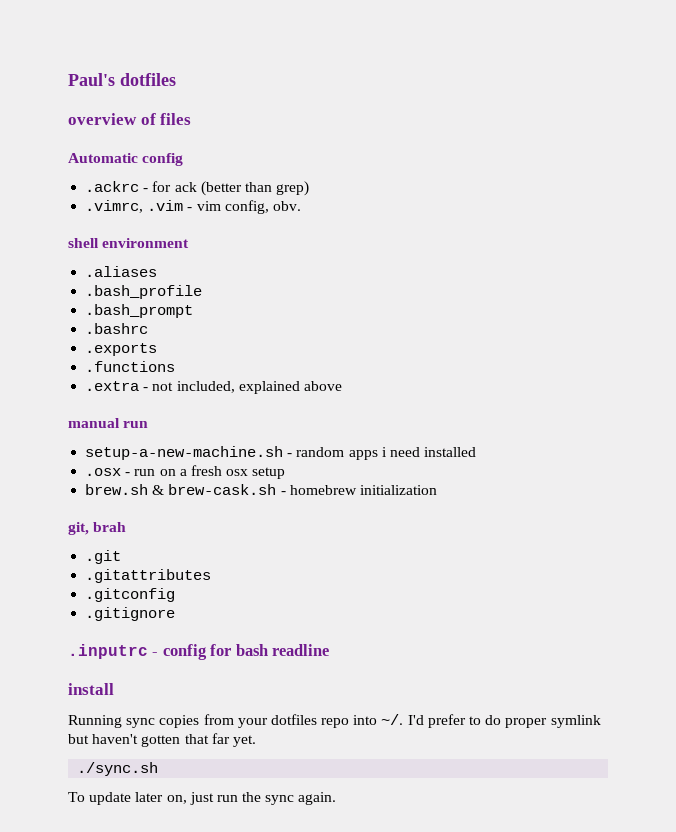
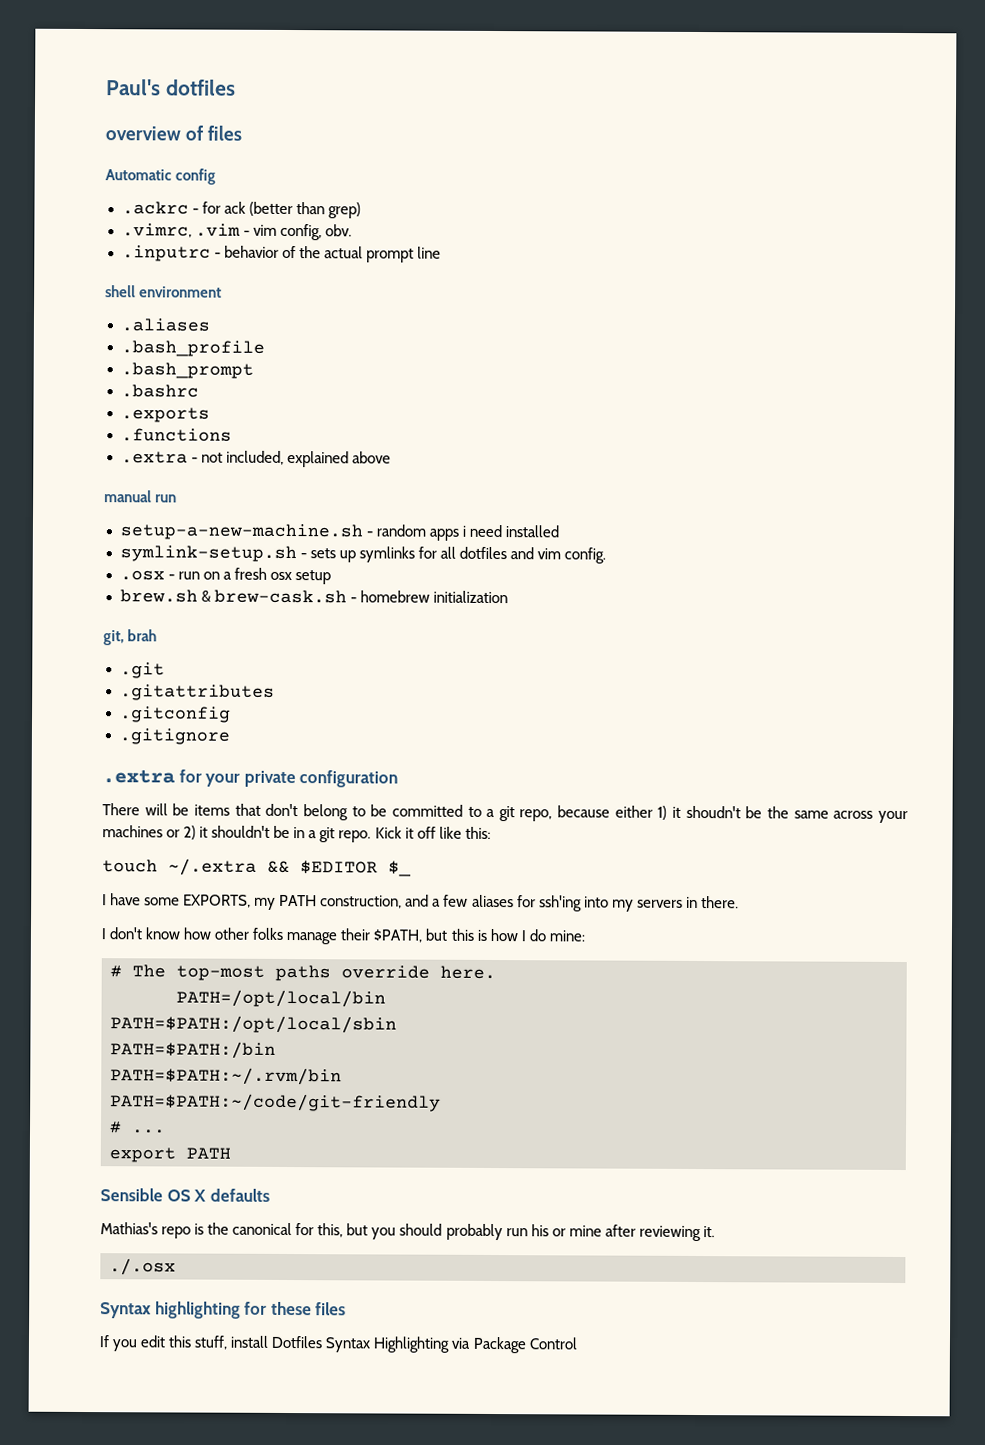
+ .inputrc - behavior of the actual prompt line
+ symlink-setup.sh - sets up symlinks for all dotfiles and vim config.
- .inputrc - config for bash readline
- install
- Running sync copies from your dotfiles repo into ~/. I'd prefer to do proper symlink but haven't gotten that far yet.
- ./sync.sh
- To update later on, just run the sync again.
+ .extra for your private configuration
+ There will be items that don't belong to be committed to a git repo, because either 1) it shoudn't be the same across your machines or 2) it shouldn't be in a git repo. Kick it off like this:
+ touch ~/.extra && $EDITOR $_
+ I have some EXPORTS, my PATH construction, and a few aliases for ssh'ing into my servers in there.
+ I don't know how other folks manage their $PATH, but this is how I do mine:
+ # The top-most paths override here.
+ PATH=/opt/local/bin
+ PATH=$PATH:/opt/local/sbin
+ PATH=$PATH:/bin
+ PATH=$PATH:~/.rvm/bin
+ PATH=$PATH:~/code/git-friendly
+ # ...
+ export PATH
+ Sensible OS X defaults
+ Mathias's repo is the canonical for this, but you should probably run his or mine after reviewing it.
+ ./.osx
+ Syntax highlighting for these files
+ If you edit this stuff, install Dotfiles Syntax Highlighting via Package Control

